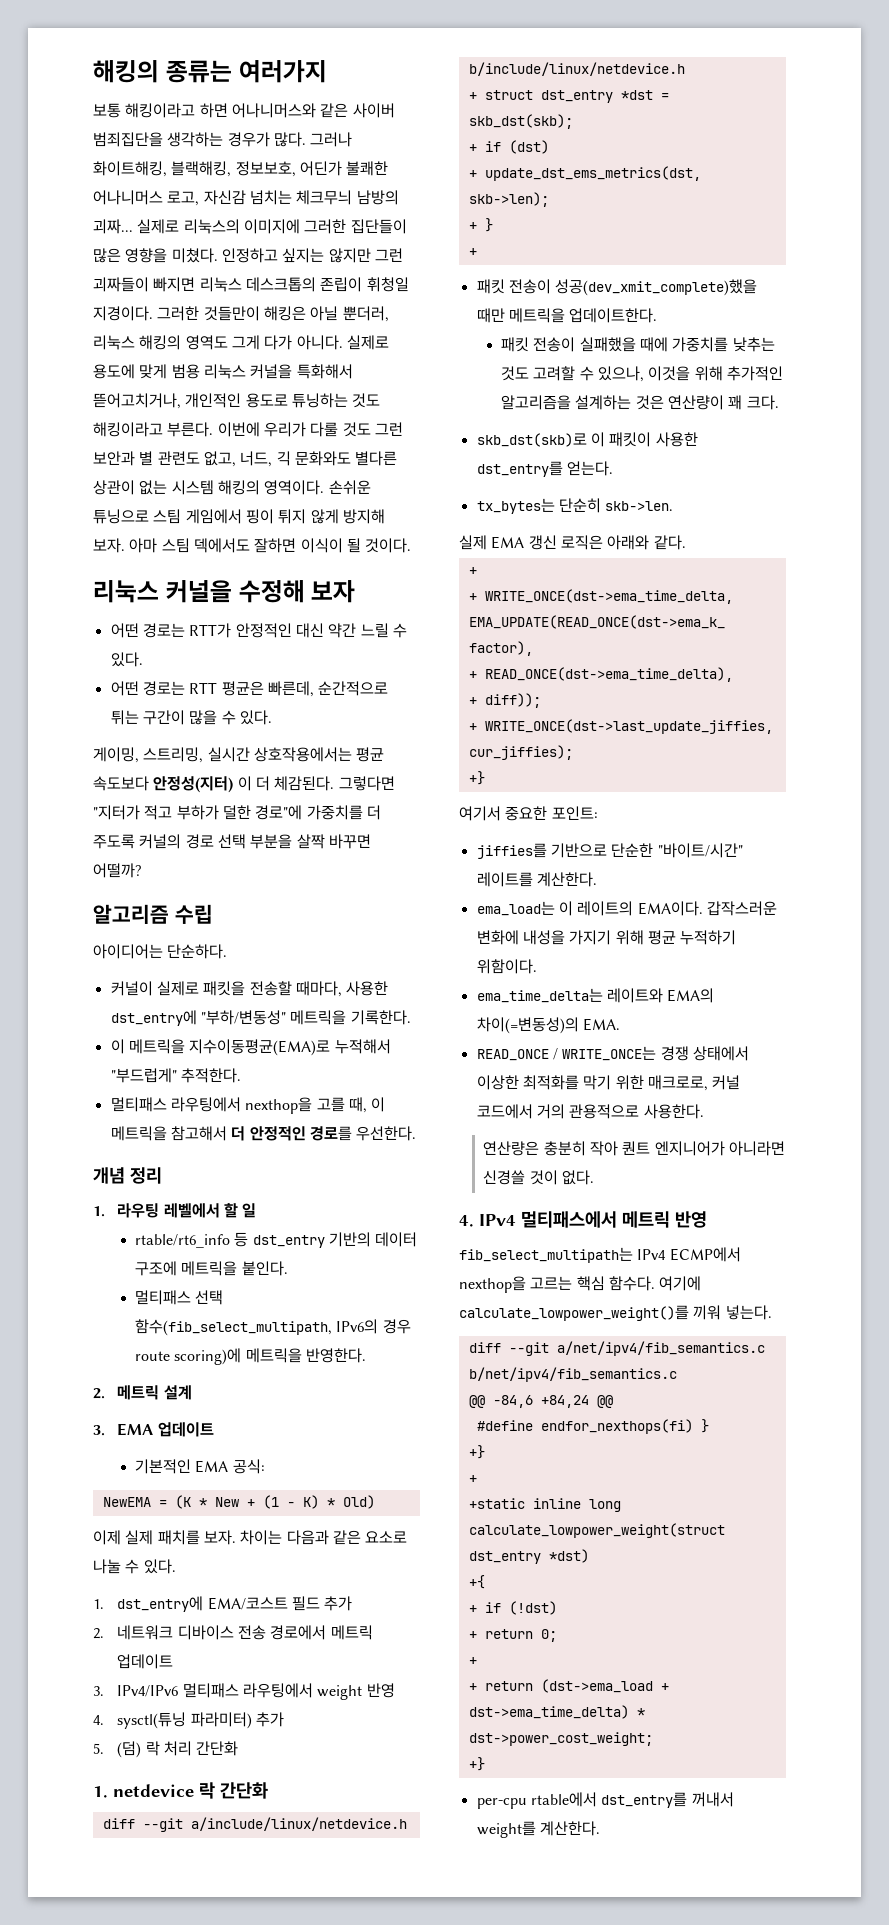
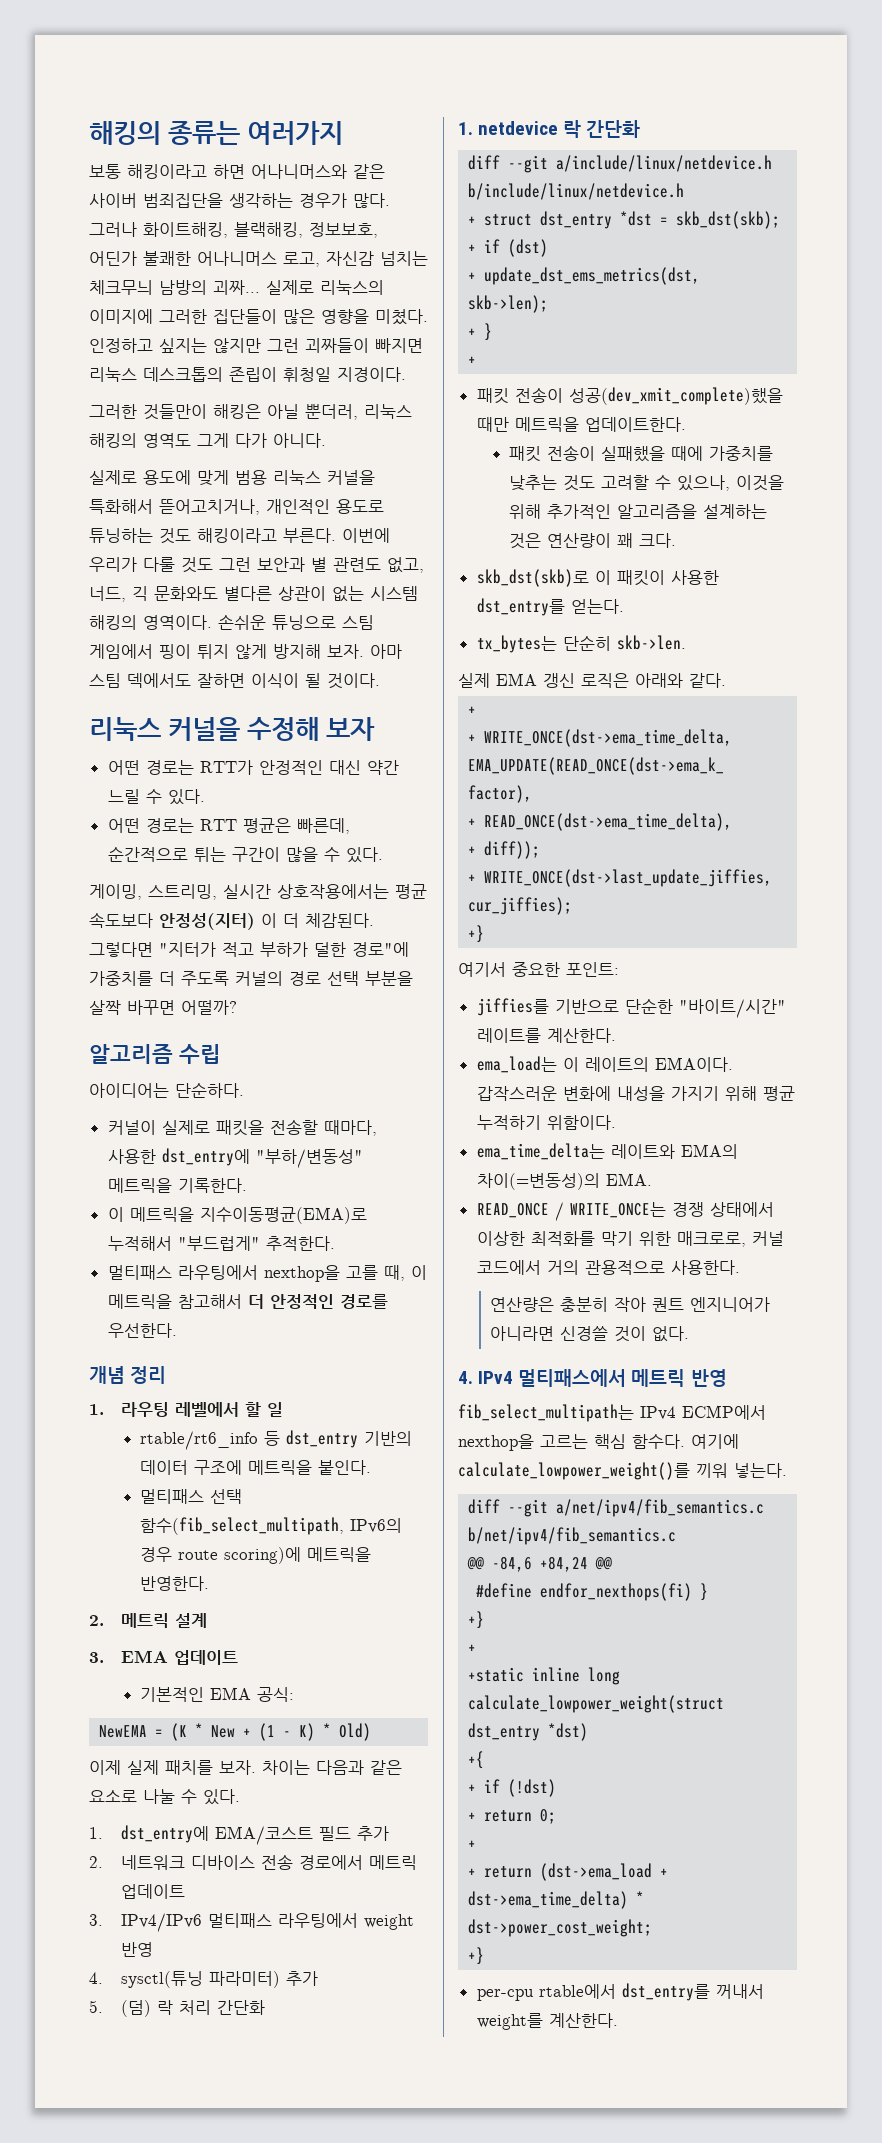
- 인정하고 싶지는 않지만 그런 괴짜들이 빠지면 리눅스 데스크톱의 존립이 휘청일 지경이다. 그러한 것들만이 해킹은 아닐 뿐더러, 리눅스 해킹의 영역도 그게 다가 아니다. 실제로 용도에 맞게 범용 리눅스 커널을 특화해서 뜯어고치거나, 개인적인 용도로 튜닝하는 것도 해킹이라고 부른다.
+ 인정하고 싶지는 않지만 그런 괴짜들이 빠지면 리눅스 데스크톱의 존립이 휘청일 지경이다.
+ 그러한 것들만이 해킹은 아닐 뿐더러, 리눅스 해킹의 영역도 그게 다가 아니다.
+ 실제로 용도에 맞게 범용 리눅스 커널을 특화해서 뜯어고치거나, 개인적인 용도로 튜닝하는 것도 해킹이라고 부른다.

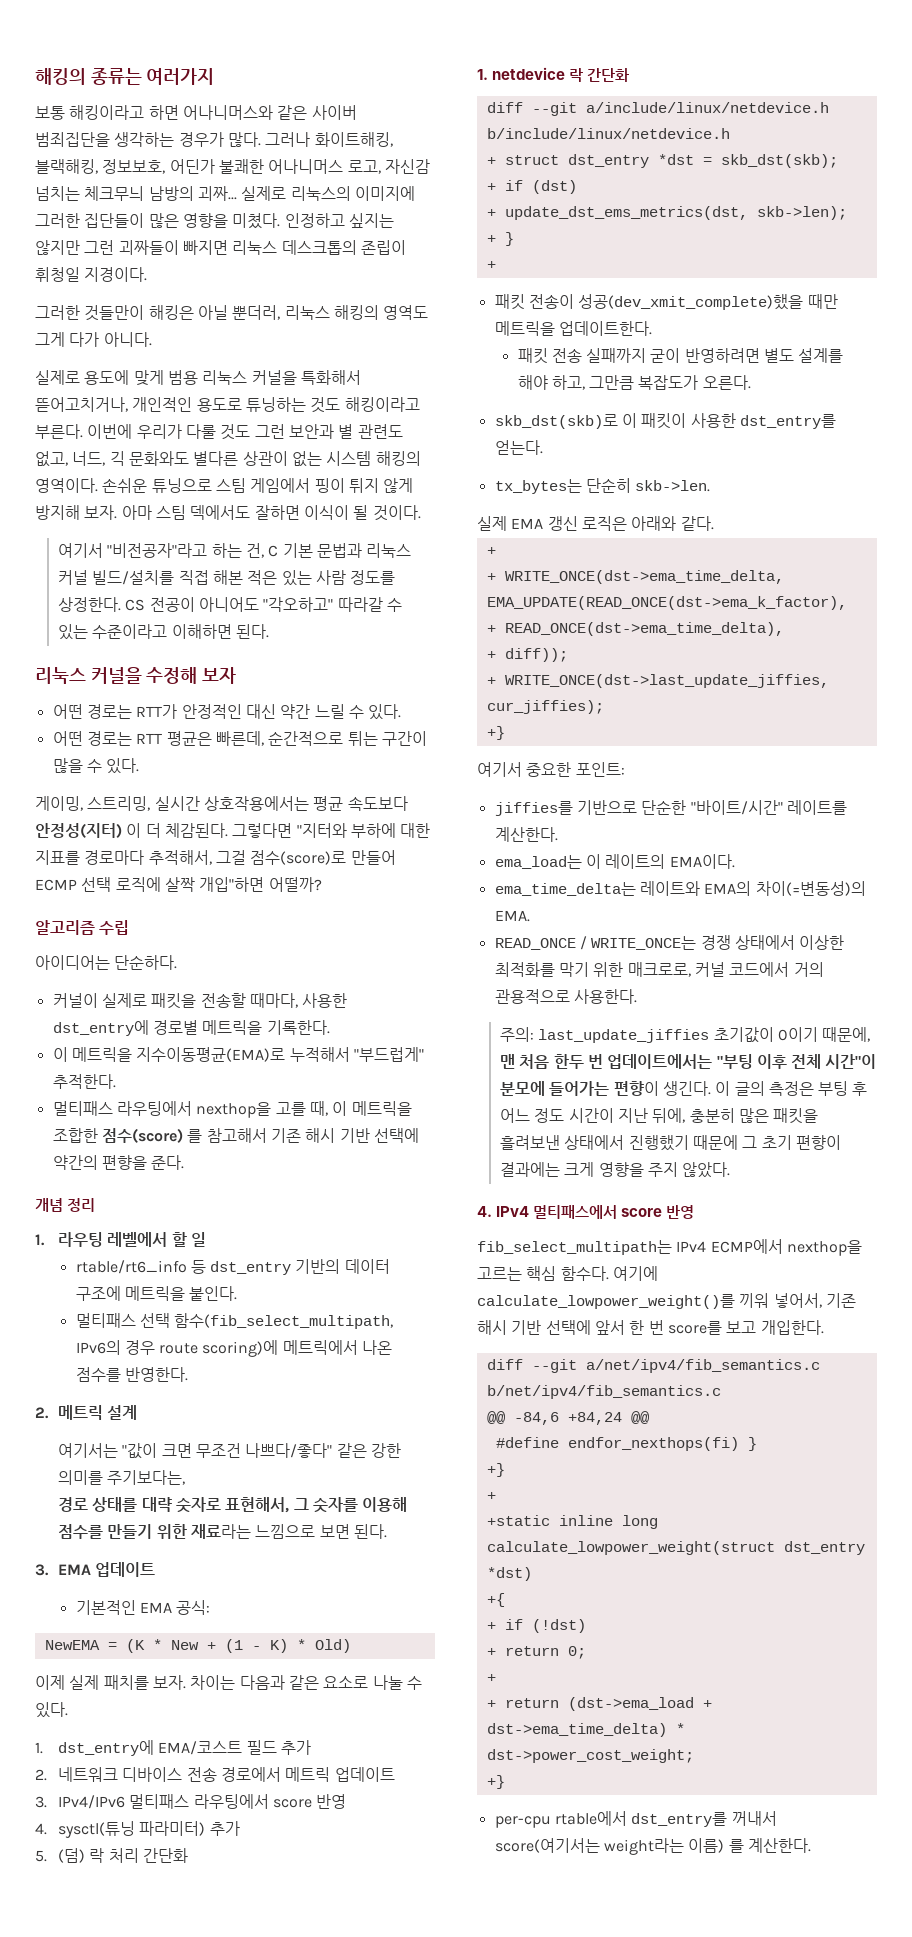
+ 여기서 "비전공자"라고 하는 건, C 기본 문법과 리눅스 커널 빌드/설치를 직접 해본 적은 있는 사람 정도를 상정한다. CS 전공이 아니어도 "각오하고" 따라갈 수 있는 수준이라고 이해하면 된다.
- 그렇다면 "지터가 적고 부하가 덜한 경로"에 가중치를 더 주도록 커널의 경로 선택 부분을 살짝 바꾸면 어떨까?
+ 그렇다면 "지터와 부하에 대한 지표를 경로마다 추적해서, 그걸 점수(score)로 만들어 ECMP 선택 로직에 살짝 개입"하면 어떨까?
- 커널이 실제로 패킷을 전송할 때마다, 사용한 dst_entry에 "부하/변동성" 메트릭을 기록한다.
+ 커널이 실제로 패킷을 전송할 때마다, 사용한 dst_entry에 경로별 메트릭을 기록한다.
- 멀티패스 라우팅에서 nexthop을 고를 때, 이 메트릭을 참고해서 더 안정적인 경로를 우선한다.
+ 멀티패스 라우팅에서 nexthop을 고를 때, 이 메트릭을 조합한 점수(score) 를 참고해서 기존 해시 기반 선택에 약간의 편향을 준다.
- 멀티패스 선택 함수(fib_select_multipath, IPv6의 경우 route scoring)에 메트릭을 반영한다.
+ 멀티패스 선택 함수(fib_select_multipath, IPv6의 경우 route scoring)에 메트릭에서 나온 점수를 반영한다.
+ 여기서는 "값이 크면 무조건 나쁘다/좋다" 같은 강한 의미를 주기보다는,
+ 경로 상태를 대략 숫자로 표현해서, 그 숫자를 이용해 점수를 만들기 위한 재료라는 느낌으로 보면 된다.
- 3. IPv4/IPv6 멀티패스 라우팅에서 weight 반영
+ 3. IPv4/IPv6 멀티패스 라우팅에서 score 반영
- 패킷 전송이 실패했을 때에 가중치를 낮추는 것도 고려할 수 있으나, 이것을 위해 추가적인 알고리즘을 설계하는 것은 연산량이 꽤 크다.
+ 패킷 전송 실패까지 굳이 반영하려면 별도 설계를 해야 하고, 그만큼 복잡도가 오른다.
- 갑작스러운 변화에 내성을 가지기 위해 평균 누적하기 위함이다.
- 연산량은 충분히 작아 퀀트 엔지니어가 아니라면 신경쓸 것이 없다.
+ 주의: last_update_jiffies 초기값이 0이기 때문에, 맨 처음 한두 번 업데이트에서는 "부팅 이후 전체 시간"이 분모에 들어가는 편향이 생긴다. 이 글의 측정은 부팅 후 어느 정도 시간이 지난 뒤에, 충분히 많은 패킷을 흘려보낸 상태에서 진행했기 때문에 그 초기 편향이 결과에는 크게 영향을 주지 않았다.
- 4. IPv4 멀티패스에서 메트릭 반영
+ 4. IPv4 멀티패스에서 score 반영
- 여기에 calculate_lowpower_weight()를 끼워 넣는다.
+ 여기에 calculate_lowpower_weight()를 끼워 넣어서, 기존 해시 기반 선택에 앞서 한 번 score를 보고 개입한다.
- per-cpu rtable에서 dst_entry를 꺼내서 weight를 계산한다.
+ per-cpu rtable에서 dst_entry를 꺼내서 score(여기서는 weight라는 이름) 를 계산한다.

